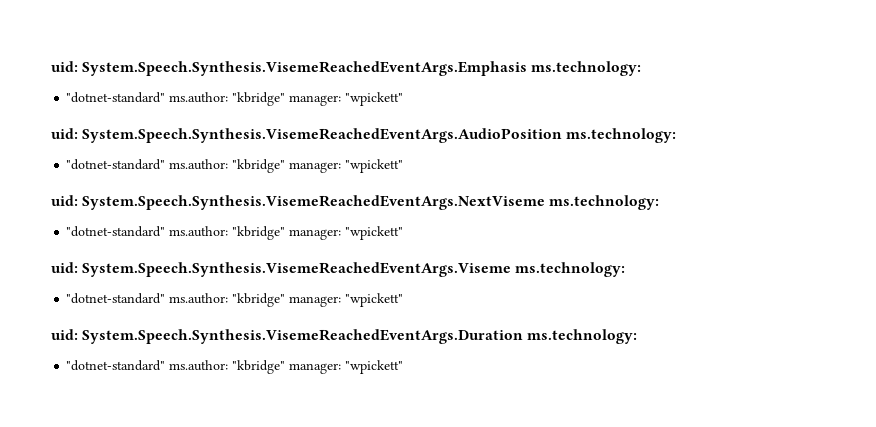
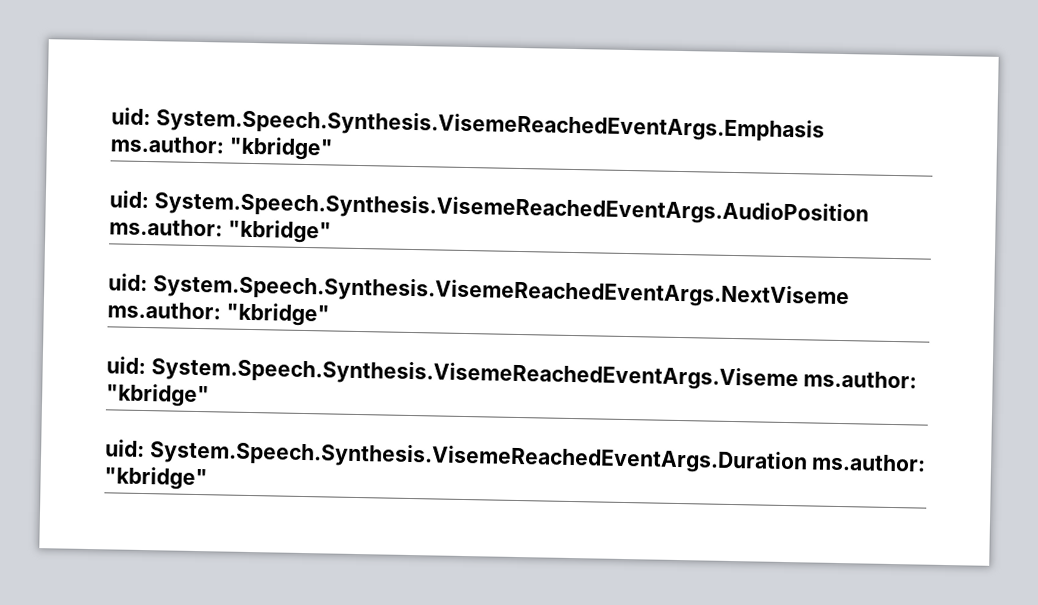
- uid: System.Speech.Synthesis.VisemeReachedEventArgs.Emphasis ms.technology:
- "dotnet-standard" ms.author: "kbridge" manager: "wpickett"
+ uid: System.Speech.Synthesis.VisemeReachedEventArgs.Emphasis ms.author: "kbridge"
- uid: System.Speech.Synthesis.VisemeReachedEventArgs.AudioPosition ms.technology:
- "dotnet-standard" ms.author: "kbridge" manager: "wpickett"
+ uid: System.Speech.Synthesis.VisemeReachedEventArgs.AudioPosition ms.author: "kbridge"
- uid: System.Speech.Synthesis.VisemeReachedEventArgs.NextViseme ms.technology:
- "dotnet-standard" ms.author: "kbridge" manager: "wpickett"
+ uid: System.Speech.Synthesis.VisemeReachedEventArgs.NextViseme ms.author: "kbridge"
- uid: System.Speech.Synthesis.VisemeReachedEventArgs.Viseme ms.technology:
- "dotnet-standard" ms.author: "kbridge" manager: "wpickett"
+ uid: System.Speech.Synthesis.VisemeReachedEventArgs.Viseme ms.author: "kbridge"
- uid: System.Speech.Synthesis.VisemeReachedEventArgs.Duration ms.technology:
- "dotnet-standard" ms.author: "kbridge" manager: "wpickett"
+ uid: System.Speech.Synthesis.VisemeReachedEventArgs.Duration ms.author: "kbridge"

